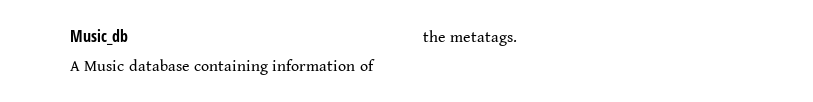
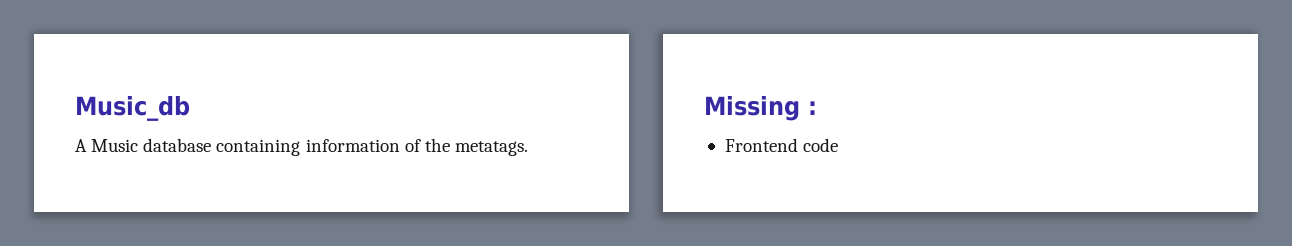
+ Missing :
+ Frontend code

